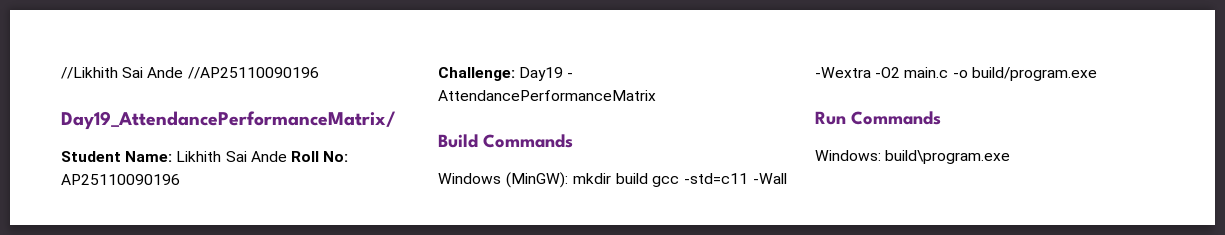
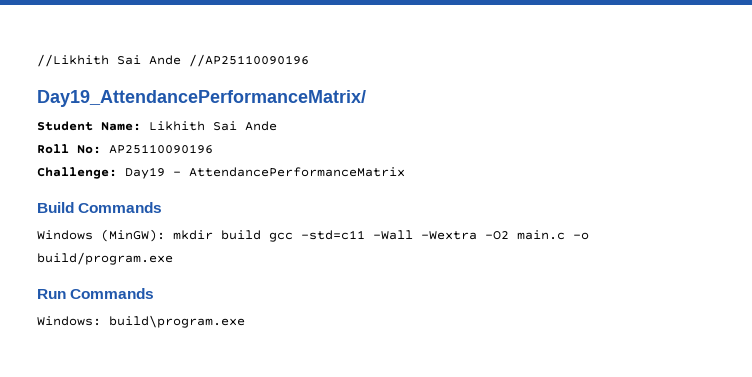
- Student Name: Likhith Sai Ande Roll No: AP25110090196
+ Student Name: Likhith Sai Ande
+ Roll No: AP25110090196

